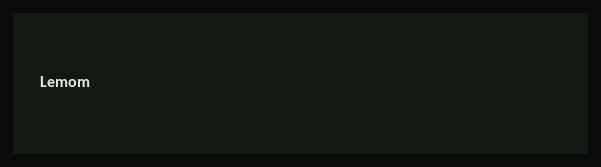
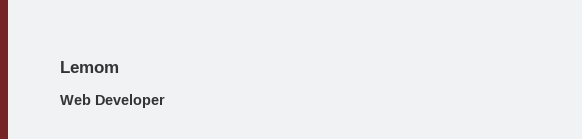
+ Web Developer

